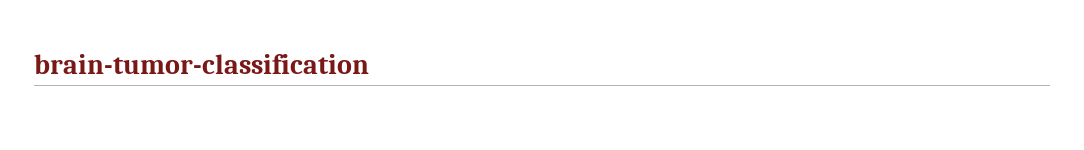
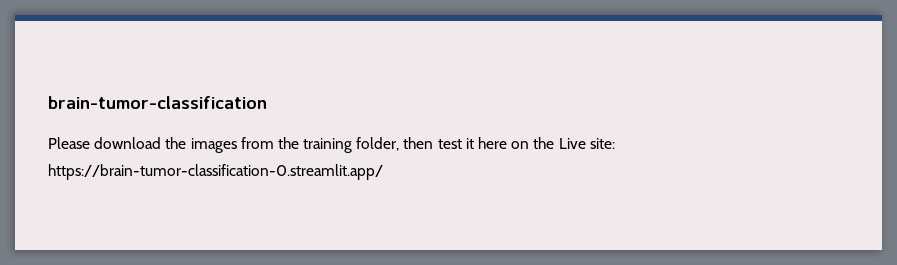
+ Please download the images from the training folder, then test it here on the Live site: https://brain-tumor-classification-0.streamlit.app/

